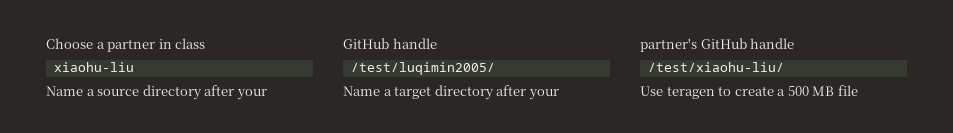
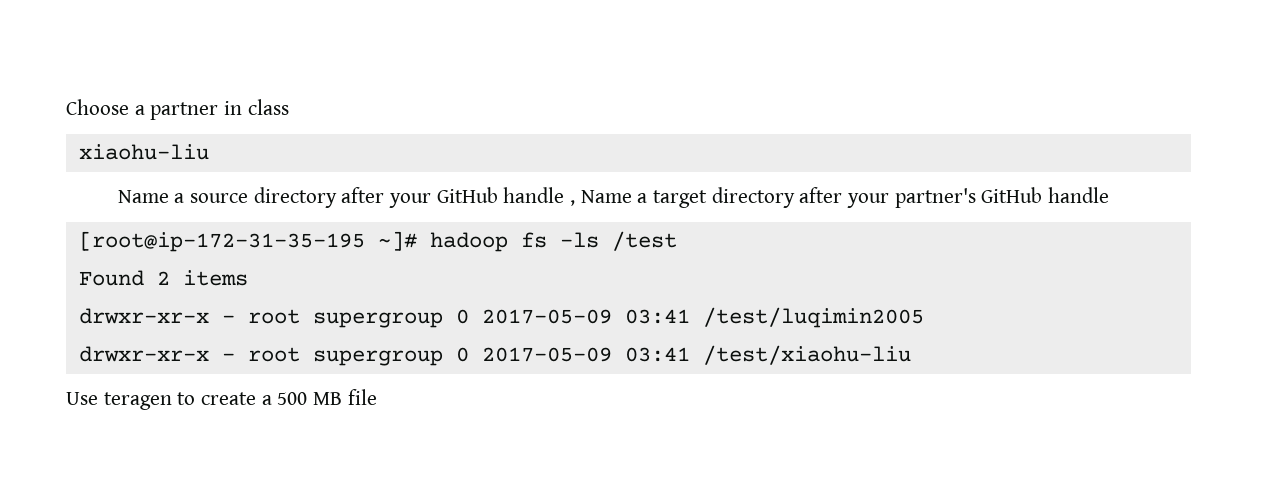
- Name a source directory after your GitHub handle
- /test/luqimin2005/
- Name a target directory after your partner's GitHub handle
+ Name a source directory after your GitHub handle , Name a target directory after your partner's GitHub handle
- /test/xiaohu-liu/
+ [root@ip-172-31-35-195 ~]# hadoop fs -ls /test
+ Found 2 items
+ drwxr-xr-x - root supergroup 0 2017-05-09 03:41 /test/luqimin2005
+ drwxr-xr-x - root supergroup 0 2017-05-09 03:41 /test/xiaohu-liu

